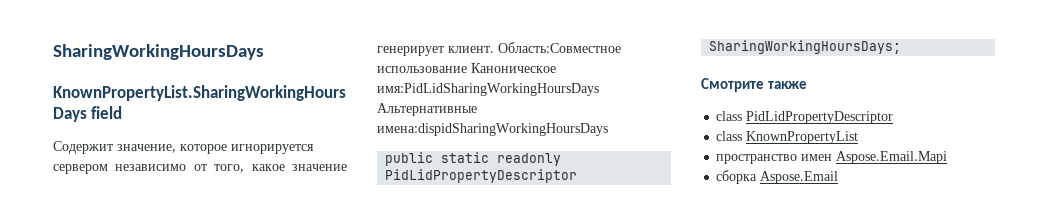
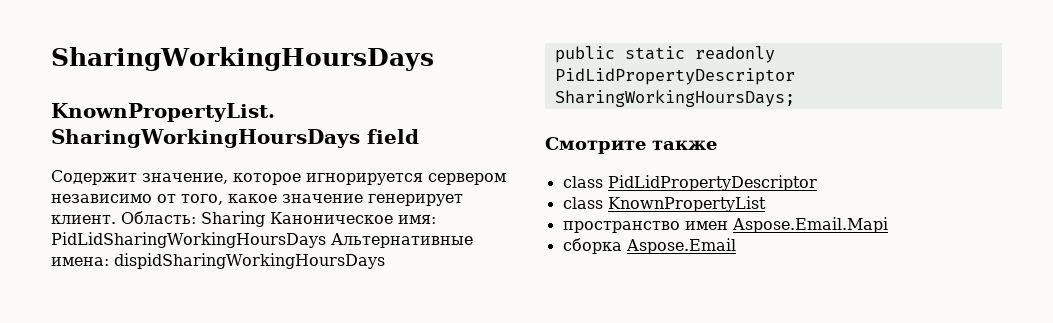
- Область:Совместное использование Каноническое имя:PidLidSharingWorkingHoursDays Альтернативные имена:dispidSharingWorkingHoursDays
+ Область: Sharing Каноническое имя: PidLidSharingWorkingHoursDays Альтернативные имена: dispidSharingWorkingHoursDays

